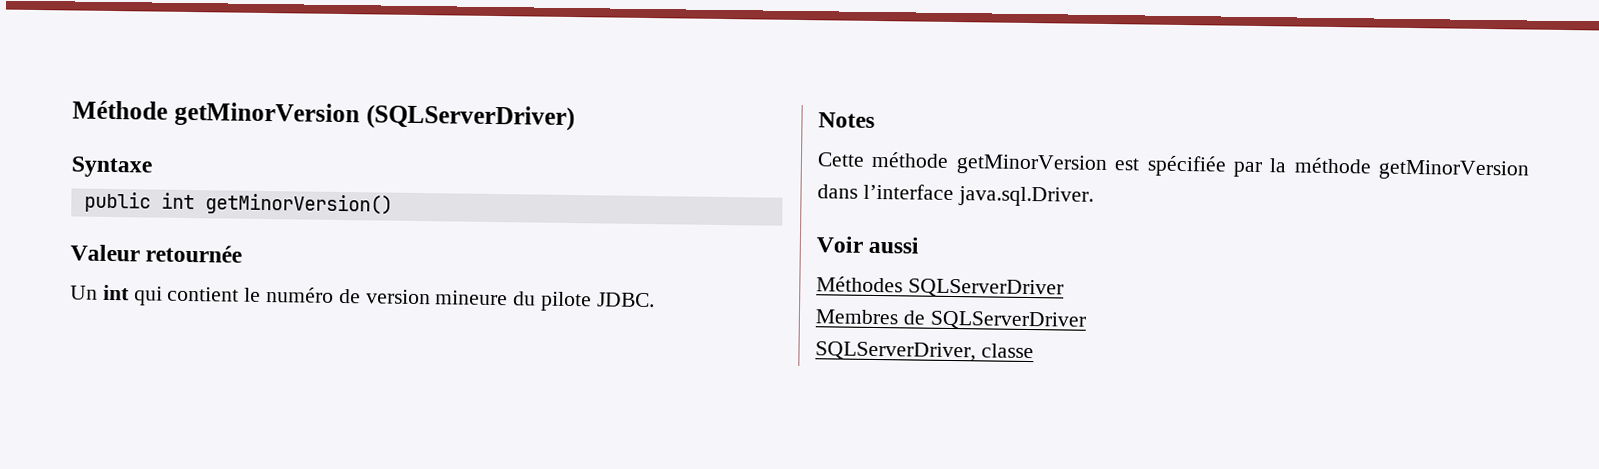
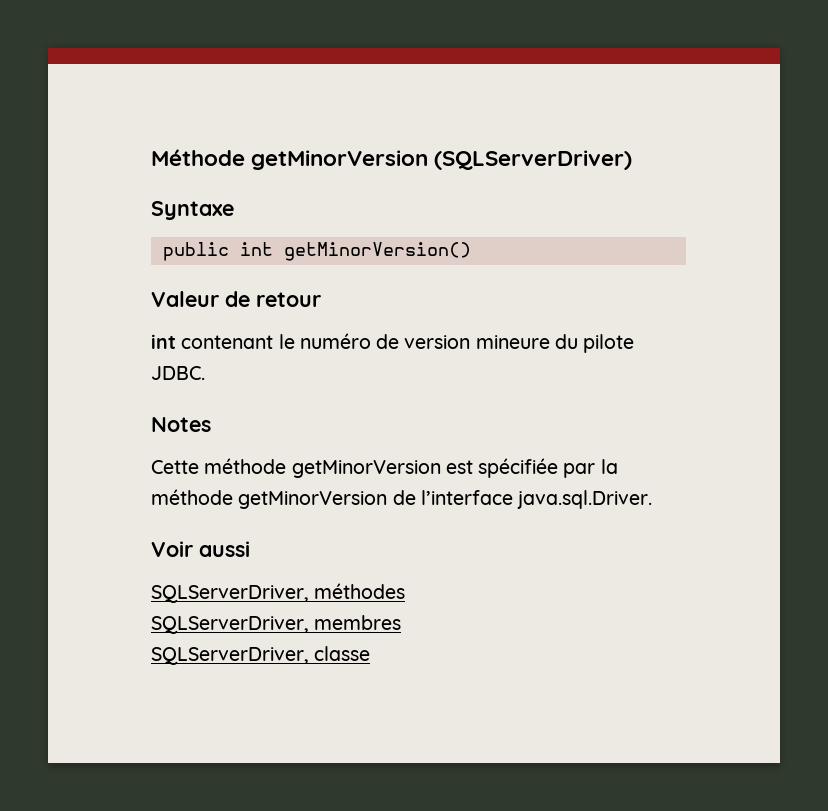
- Valeur retournée
- Un int qui contient le numéro de version mineure du pilote JDBC.
+ Valeur de retour
+ int contenant le numéro de version mineure du pilote JDBC.
- Cette méthode getMinorVersion est spécifiée par la méthode getMinorVersion dans l’interface java.sql.Driver.
+ Cette méthode getMinorVersion est spécifiée par la méthode getMinorVersion de l’interface java.sql.Driver.
- Méthodes SQLServerDriver
- Membres de SQLServerDriver
+ SQLServerDriver, méthodes
+ SQLServerDriver, membres

